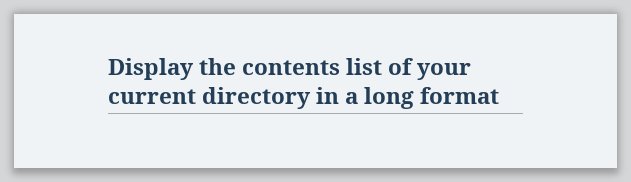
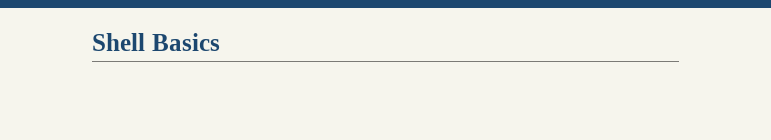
- Display the contents list of your current directory in a long format
+ Shell Basics

